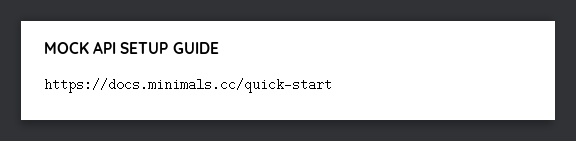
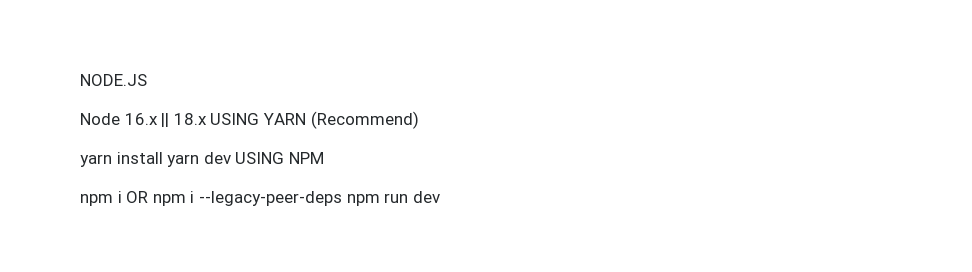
- MOCK API SETUP GUIDE
- https://docs.minimals.cc/quick-start
+ NODE.JS
+ Node 16.x || 18.x USING YARN (Recommend)
+ yarn install yarn dev USING NPM
+ npm i OR npm i --legacy-peer-deps npm run dev

